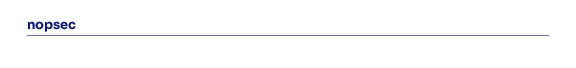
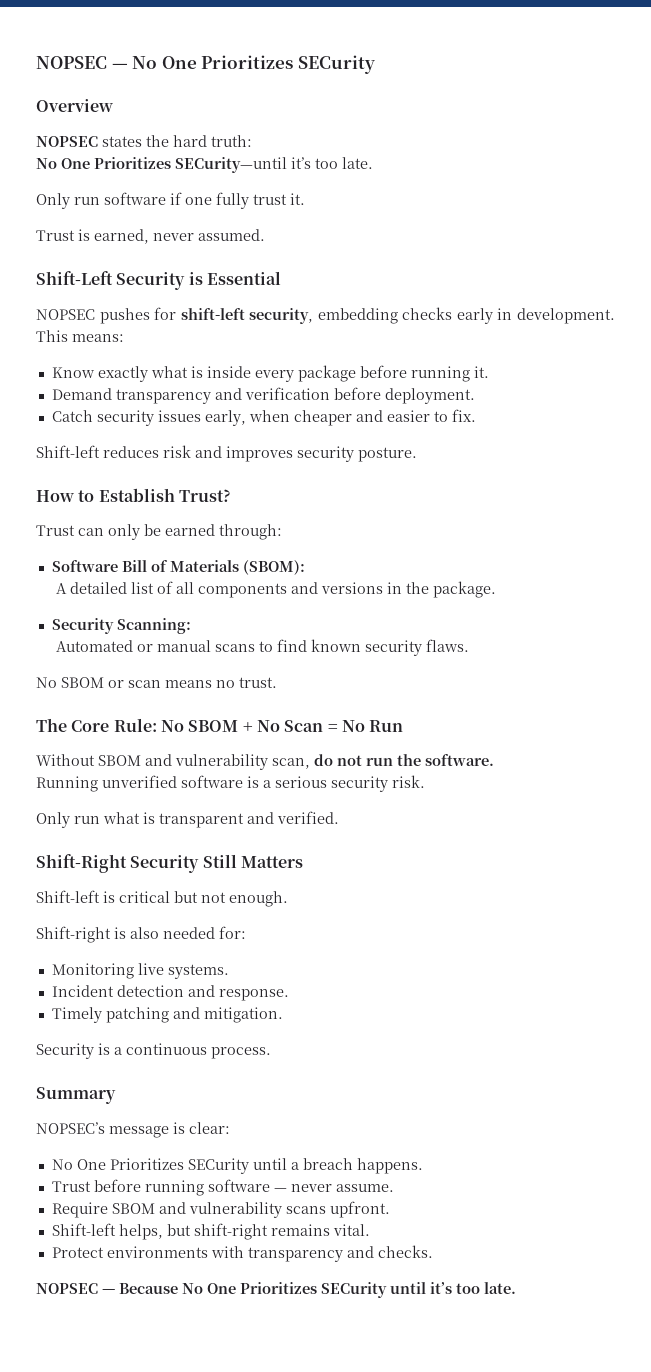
- nopsec
+ NOPSEC — No One Prioritizes SECurity
+ Overview
+ NOPSEC states the hard truth:
+ No One Prioritizes SECurity—until it’s too late.
+ Only run software if one fully trust it.
+ Trust is earned, never assumed.
+ Shift-Left Security is Essential
+ NOPSEC pushes for shift-left security, embedding checks early in development. This means:
+ Know exactly what is inside every package before running it.
+ Demand transparency and verification before deployment.
+ Catch security issues early, when cheaper and easier to fix.
+ Shift-left reduces risk and improves security posture.
+ How to Establish Trust?
+ Trust can only be earned through:
+ Software Bill of Materials (SBOM):
+ A detailed list of all components and versions in the package.
+ Security Scanning:
+ Automated or manual scans to find known security flaws.
+ No SBOM or scan means no trust.
+ The Core Rule: No SBOM + No Scan = No Run
+ Without SBOM and vulnerability scan, do not run the software.
+ Running unverified software is a serious security risk.
+ Only run what is transparent and verified.
+ Shift-Right Security Still Matters
+ Shift-left is critical but not enough.
+ Shift-right is also needed for:
+ Monitoring live systems.
+ Incident detection and response.
+ Timely patching and mitigation.
+ Security is a continuous process.
+ Summary
+ NOPSEC’s message is clear:
+ No One Prioritizes SECurity until a breach happens.
+ Trust before running software — never assume.
+ Require SBOM and vulnerability scans upfront.
+ Shift-left helps, but shift-right remains vital.
+ Protect environments with transparency and checks.
+ NOPSEC — Because No One Prioritizes SECurity until it’s too late.

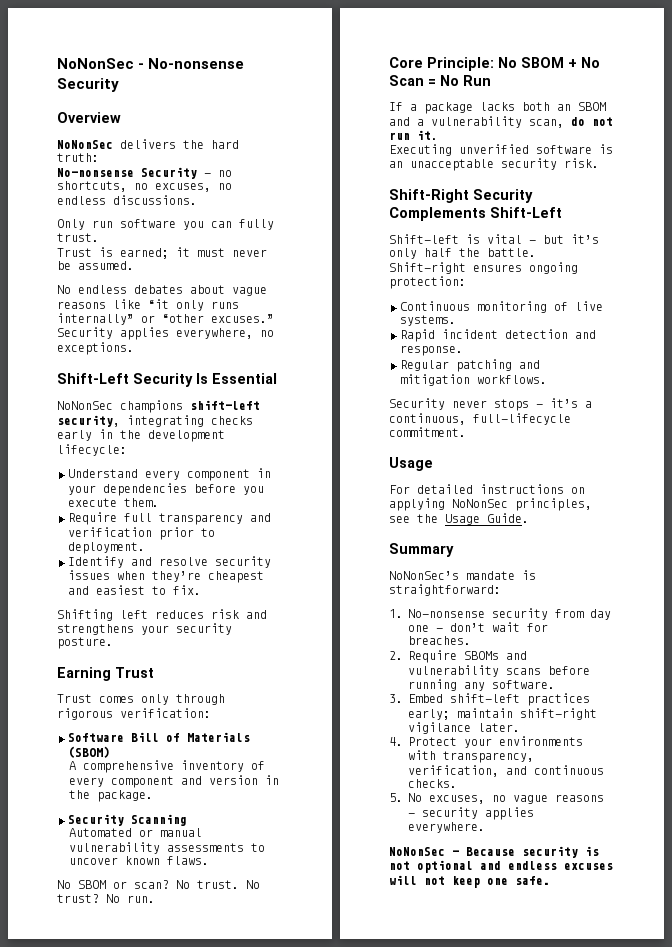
- NOPSEC — No One Prioritizes SECurity
+ NoNonSec - No-nonsense Security
- NOPSEC states the hard truth:
+ NoNonSec delivers the hard truth:
- No One Prioritizes SECurity—until it’s too late.
- Only run software if one fully trust it.
- Trust is earned, never assumed.
+ No-nonsense Security — no shortcuts, no excuses, no endless discussions.
+ Only run software you can fully trust.
+ Trust is earned; it must never be assumed.
+ No endless debates about vague reasons like “it only runs internally” or “other excuses.” Security applies everywhere, no exceptions.
- Shift-Left Security is Essential
+ Shift-Left Security Is Essential
- NOPSEC pushes for shift-left security, embedding checks early in development. This means:
- Know exactly what is inside every package before running it.
- Demand transparency and verification before deployment.
+ NoNonSec champions shift-left security, integrating checks early in the development lifecycle:
+ Understand every component in your dependencies before you execute them.
+ Require full transparency and verification prior to deployment.
- Catch security issues early, when cheaper and easier to fix.
+ Identify and resolve security issues when they’re cheapest and easiest to fix.
- Shift-left reduces risk and improves security posture.
+ Shifting left reduces risk and strengthens your security posture.
- How to Establish Trust?
- Trust can only be earned through:
+ Earning Trust
+ Trust comes only through rigorous verification:
- Software Bill of Materials (SBOM):
+ Software Bill of Materials (SBOM)
- A detailed list of all components and versions in the package.
+ A comprehensive inventory of every component and version in the package.
- Security Scanning:
+ Security Scanning
- Automated or manual scans to find known security flaws.
+ Automated or manual vulnerability assessments to uncover known flaws.
- No SBOM or scan means no trust.
- The Core Rule: No SBOM + No Scan = No Run
+ No SBOM or scan? No trust. No trust? No run.
+ Core Principle: No SBOM + No Scan = No Run
- Without SBOM and vulnerability scan, do not run the software.
- Running unverified software is a serious security risk.
+ If a package lacks both an SBOM and a vulnerability scan, do not run it.
+ Executing unverified software is an unacceptable security risk.
- Only run what is transparent and verified.
- Shift-Right Security Still Matters
+ Shift-Right Security Complements Shift-Left
- Shift-left is critical but not enough.
- Shift-right is also needed for:
- Monitoring live systems.
+ Shift-left is vital — but it’s only half the battle. Shift-right ensures ongoing protection:
+ Continuous monitoring of live systems.
- Incident detection and response.
+ Rapid incident detection and response.
- Timely patching and mitigation.
- Security is a continuous process.
+ Regular patching and mitigation workflows.
+ Security never stops — it’s a continuous, full-lifecycle commitment.
+ Usage
+ For detailed instructions on applying NoNonSec principles, see the Usage Guide.
  Summary
- NOPSEC’s message is clear:
- No One Prioritizes SECurity until a breach happens.
- Trust before running software — never assume.
- Require SBOM and vulnerability scans upfront.
- Shift-left helps, but shift-right remains vital.
- Protect environments with transparency and checks.
- NOPSEC — Because No One Prioritizes SECurity until it’s too late.
+ NoNonSec’s mandate is straightforward:
+ 1. No-nonsense security from day one — don’t wait for breaches.
+ 2. Require SBOMs and vulnerability scans before running any software.
+ 3. Embed shift-left practices early; maintain shift-right vigilance later.
+ 4. Protect your environments with transparency, verification, and continuous checks.
+ 5. No excuses, no vague reasons — security applies everywhere.
+ NoNonSec — Because security is not optional and endless excuses will not keep one safe.

